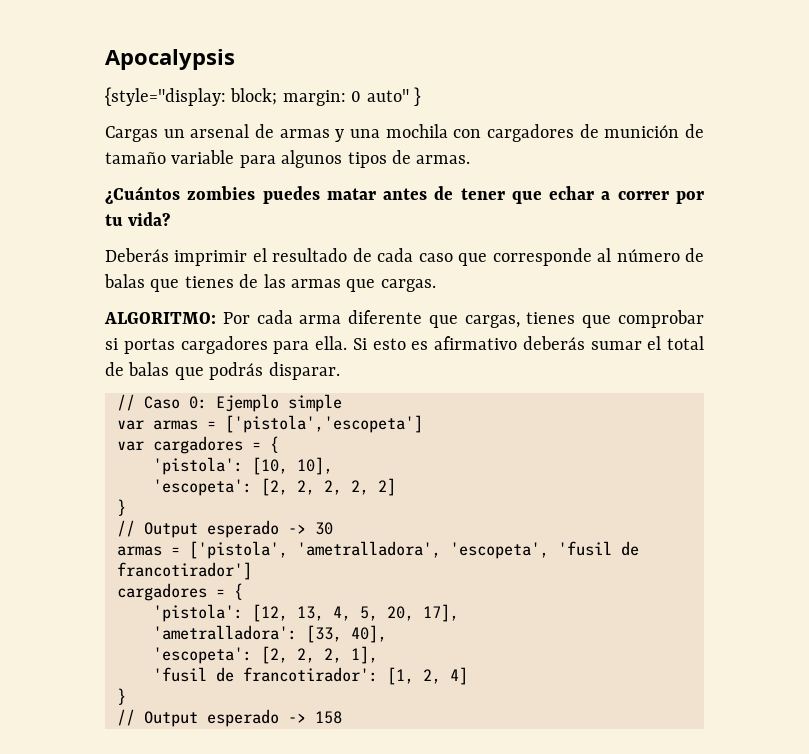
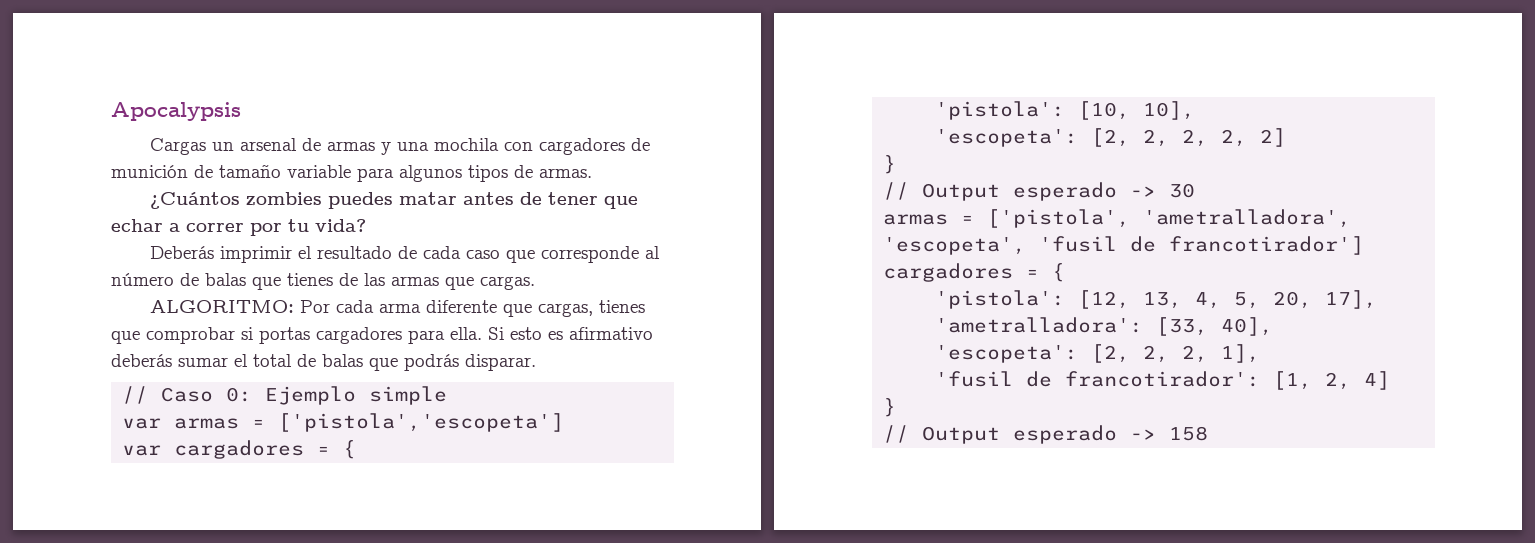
- {style="display: block; margin: 0 auto" }

